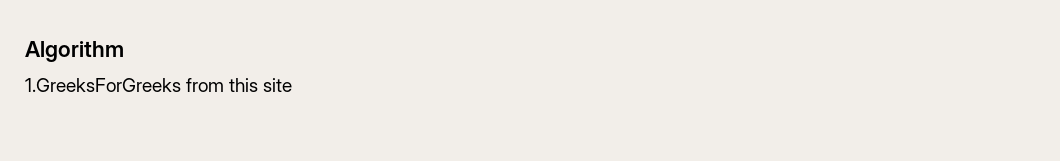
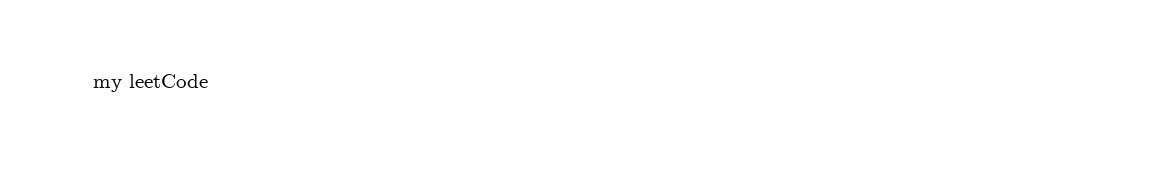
- Algorithm
- 1.GreeksForGreeks from this site
+ my leetCode

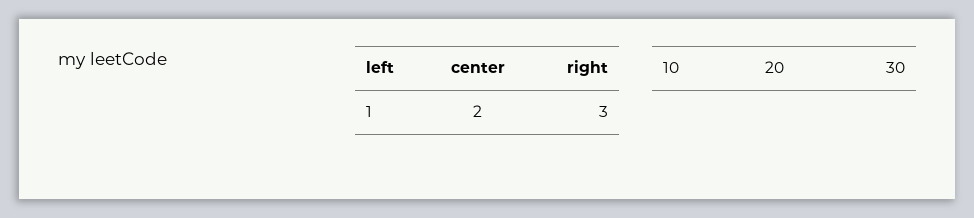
+ left | center | right
+ 1 | 2 | 3
+ 10 | 20 | 30

